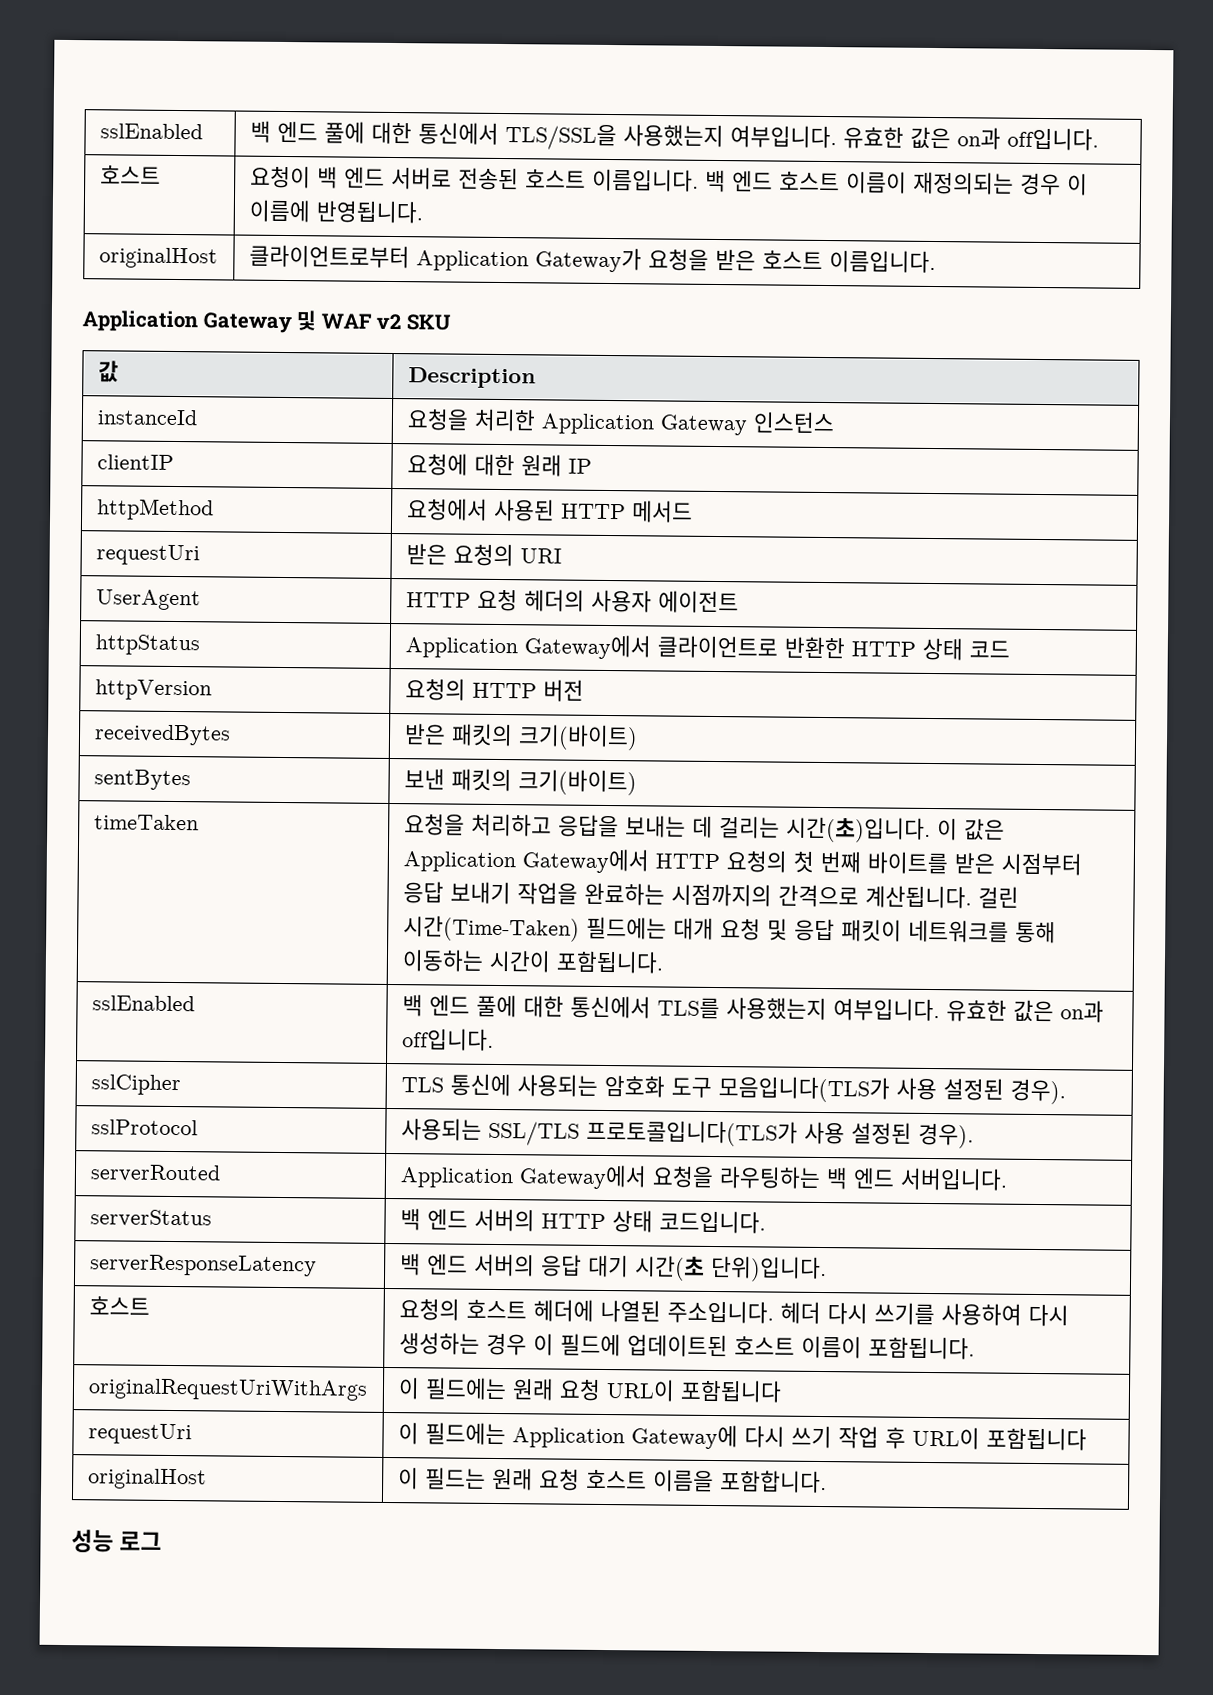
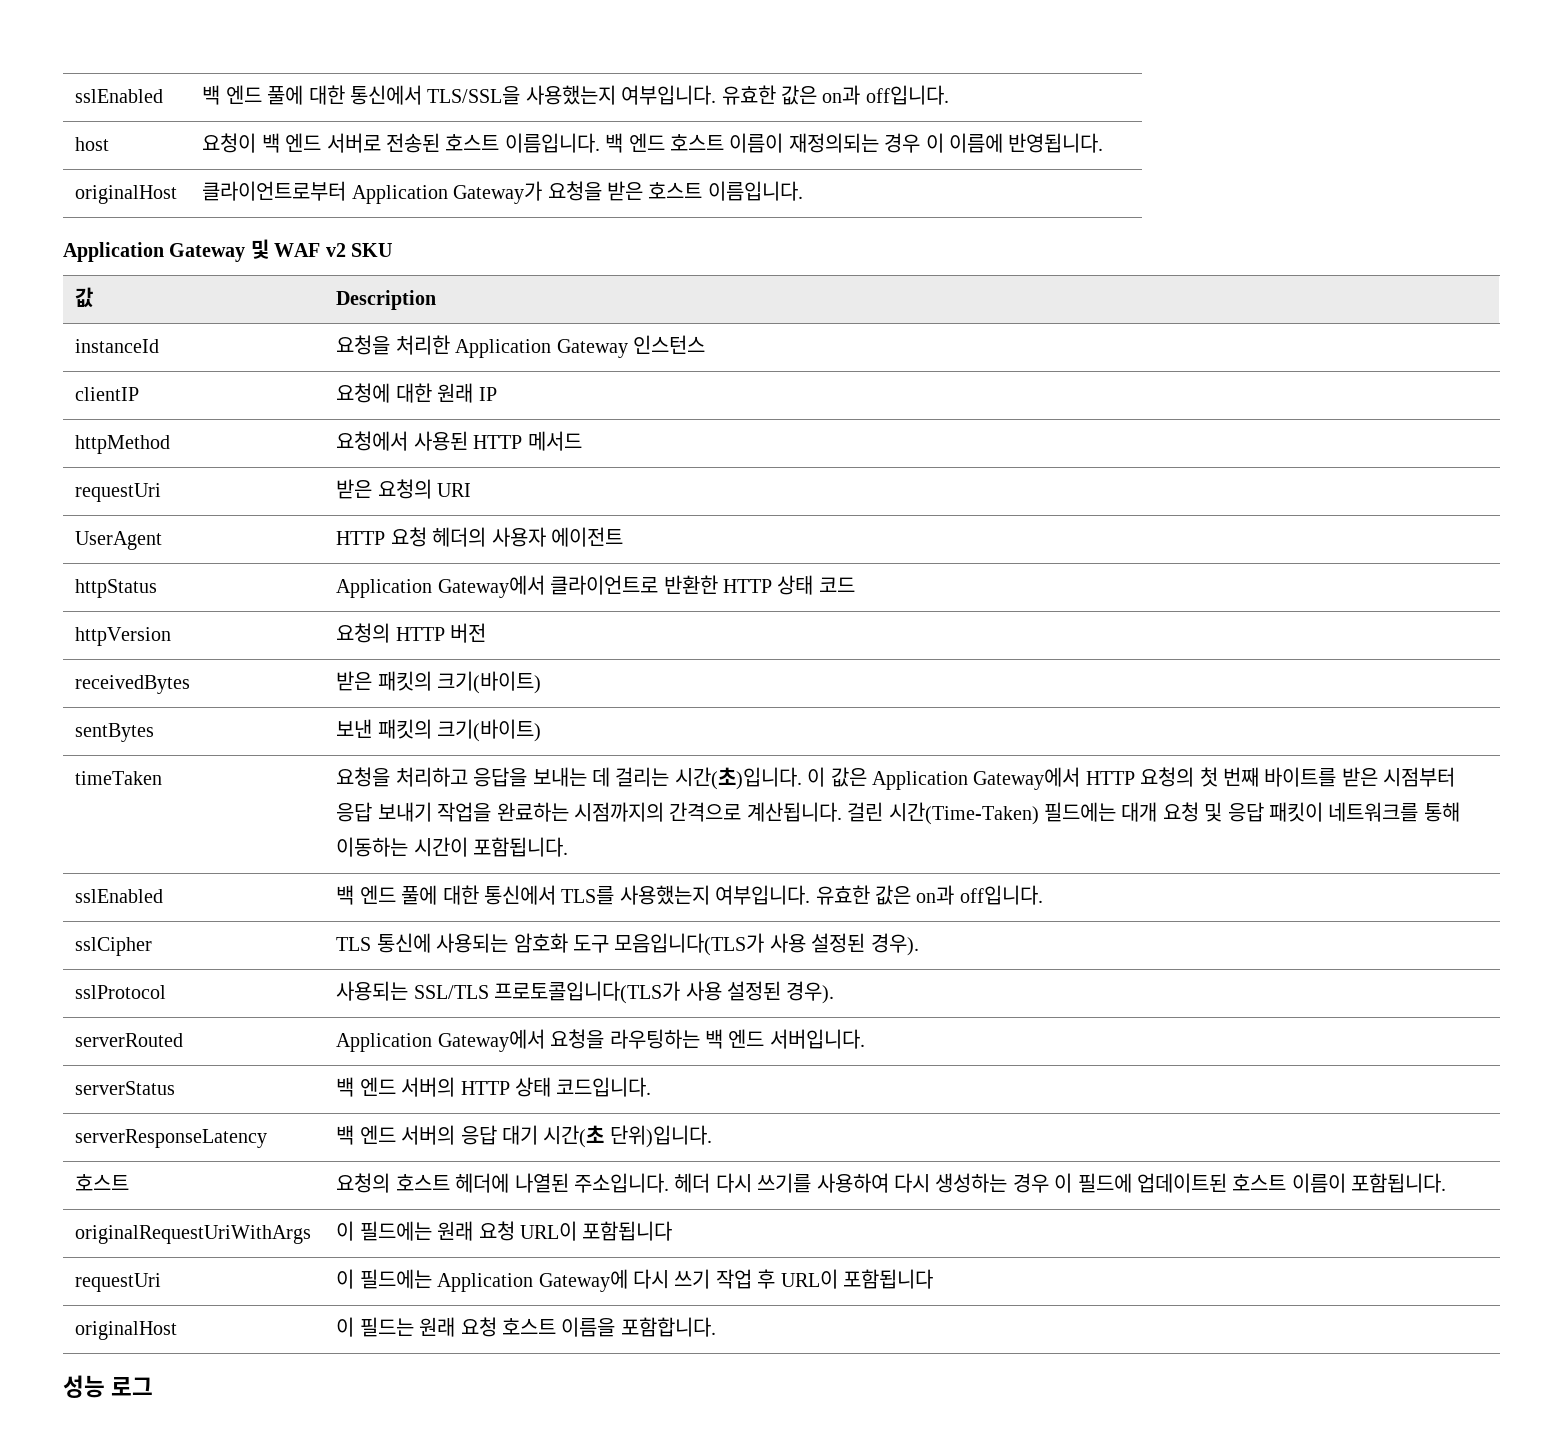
- 호스트 | 요청이 백 엔드 서버로 전송된 호스트 이름입니다. 백 엔드 호스트 이름이 재정의되는 경우 이 이름에 반영됩니다.
+ host | 요청이 백 엔드 서버로 전송된 호스트 이름입니다. 백 엔드 호스트 이름이 재정의되는 경우 이 이름에 반영됩니다.

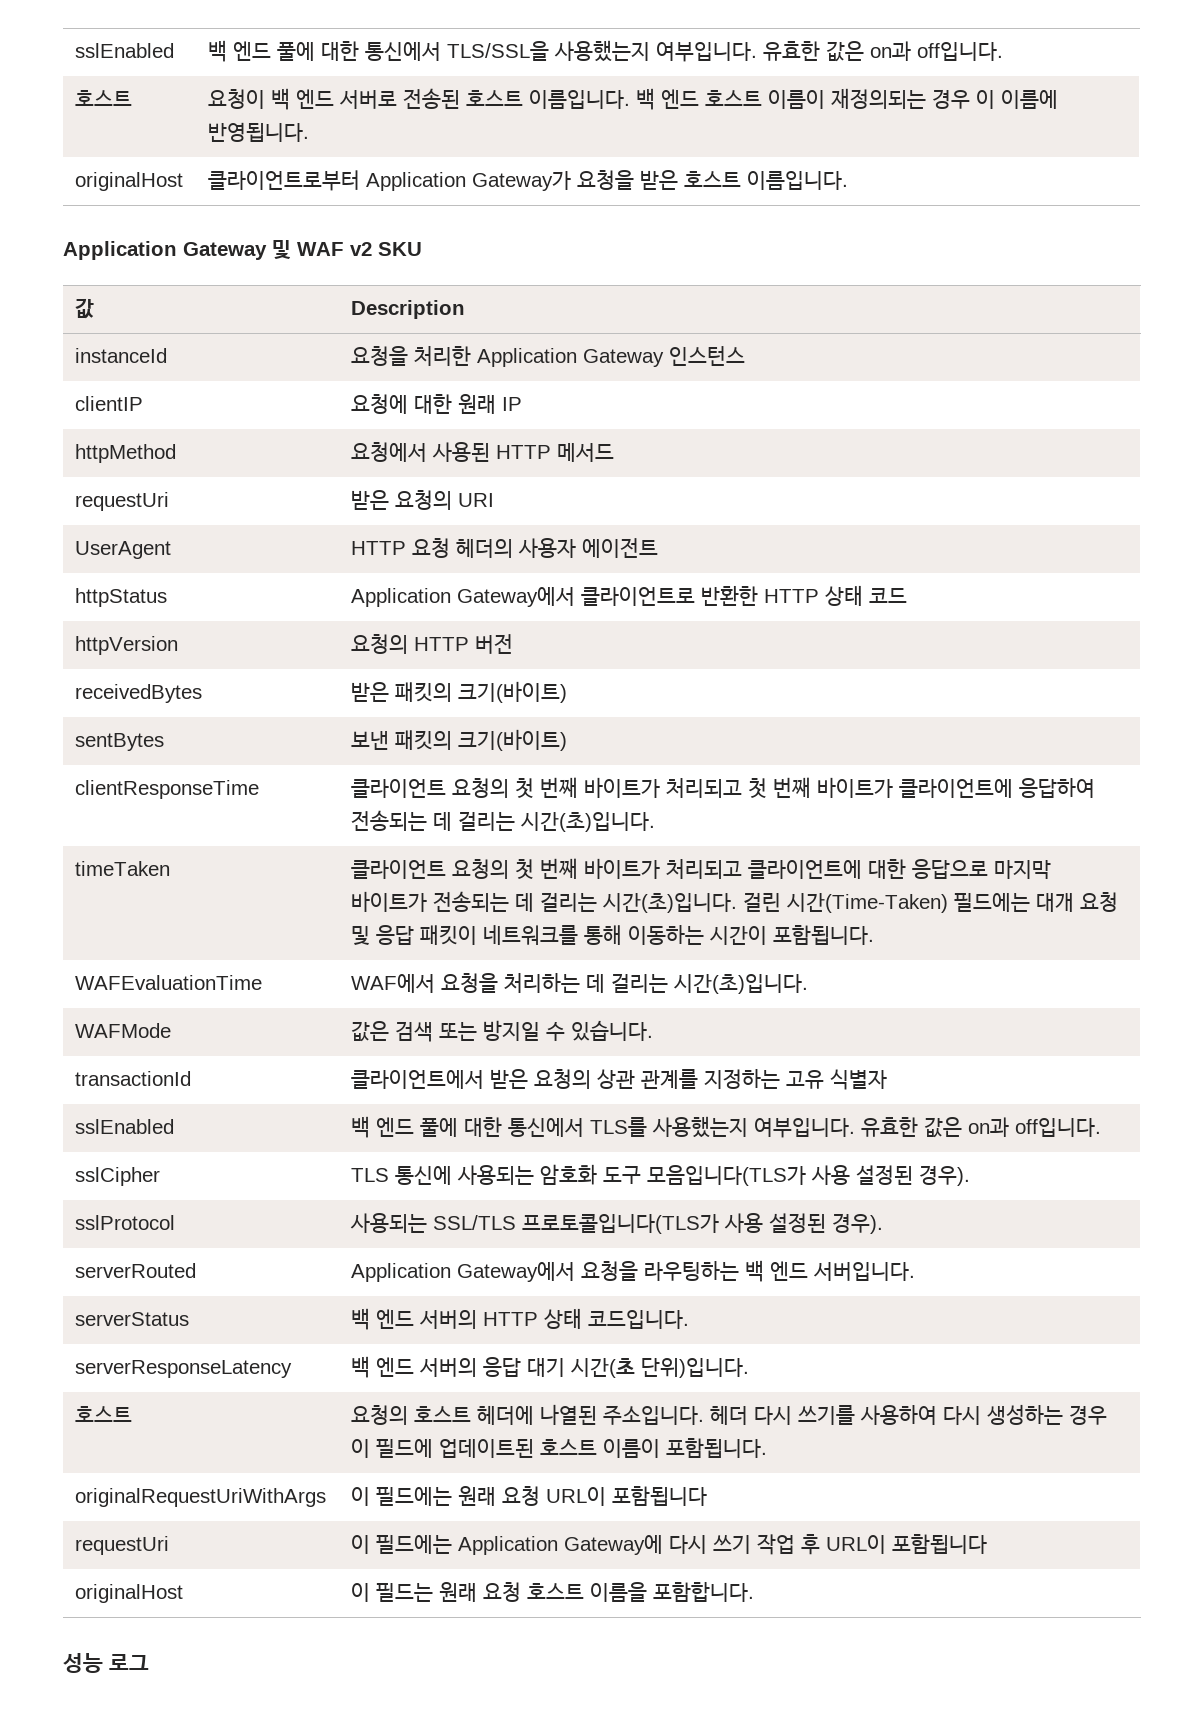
- host | 요청이 백 엔드 서버로 전송된 호스트 이름입니다. 백 엔드 호스트 이름이 재정의되는 경우 이 이름에 반영됩니다.
+ 호스트 | 요청이 백 엔드 서버로 전송된 호스트 이름입니다. 백 엔드 호스트 이름이 재정의되는 경우 이 이름에 반영됩니다.
- timeTaken | 요청을 처리하고 응답을 보내는 데 걸리는 시간(초)입니다. 이 값은 Application Gateway에서 HTTP 요청의 첫 번째 바이트를 받은 시점부터 응답 보내기 작업을 완료하는 시점까지의 간격으로 계산됩니다. 걸린 시간(Time-Taken) 필드에는 대개 요청 및 응답 패킷이 네트워크를 통해 이동하는 시간이 포함됩니다.
+ clientResponseTime | 클라이언트 요청의 첫 번째 바이트가 처리되고 첫 번째 바이트가 클라이언트에 응답하여 전송되는 데 걸리는 시간(초)입니다.
+ timeTaken | 클라이언트 요청의 첫 번째 바이트가 처리되고 클라이언트에 대한 응답으로 마지막 바이트가 전송되는 데 걸리는 시간(초)입니다. 걸린 시간(Time-Taken) 필드에는 대개 요청 및 응답 패킷이 네트워크를 통해 이동하는 시간이 포함됩니다.
+ WAFEvaluationTime | WAF에서 요청을 처리하는 데 걸리는 시간(초)입니다.
+ WAFMode | 값은 검색 또는 방지일 수 있습니다.
+ transactionId | 클라이언트에서 받은 요청의 상관 관계를 지정하는 고유 식별자

